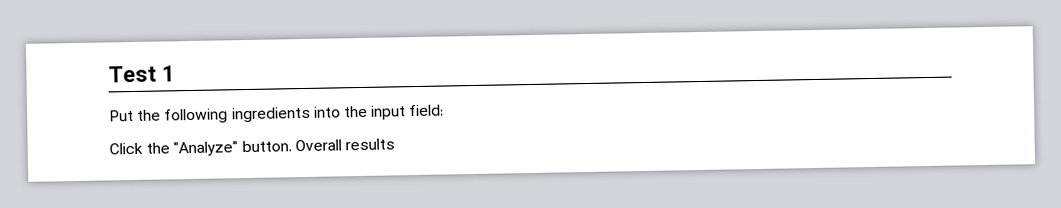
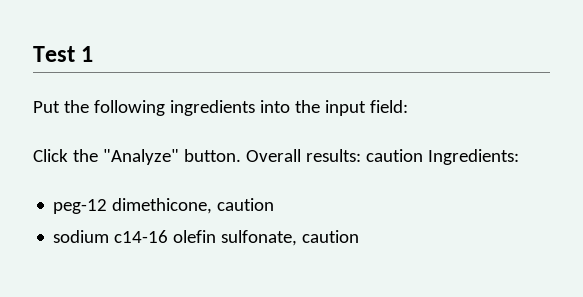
- Overall results
+ Overall results: caution Ingredients:
+ peg-12 dimethicone, caution
+ sodium c14-16 olefin sulfonate, caution

